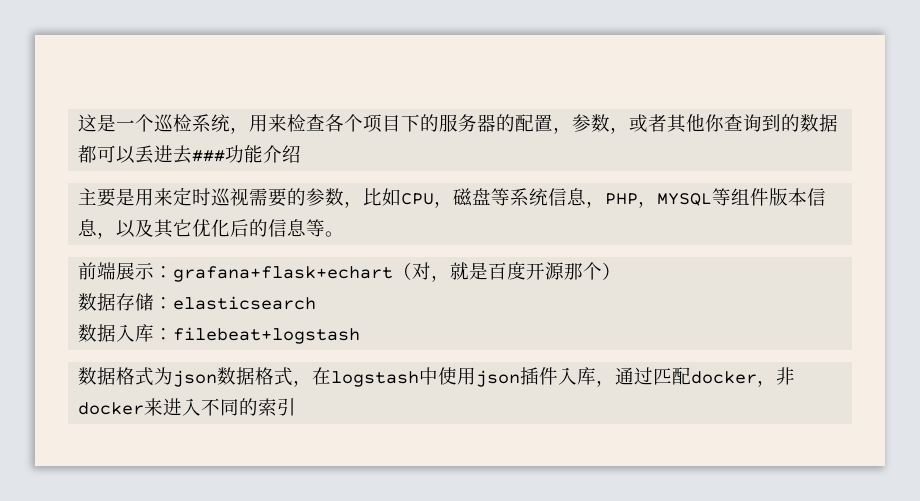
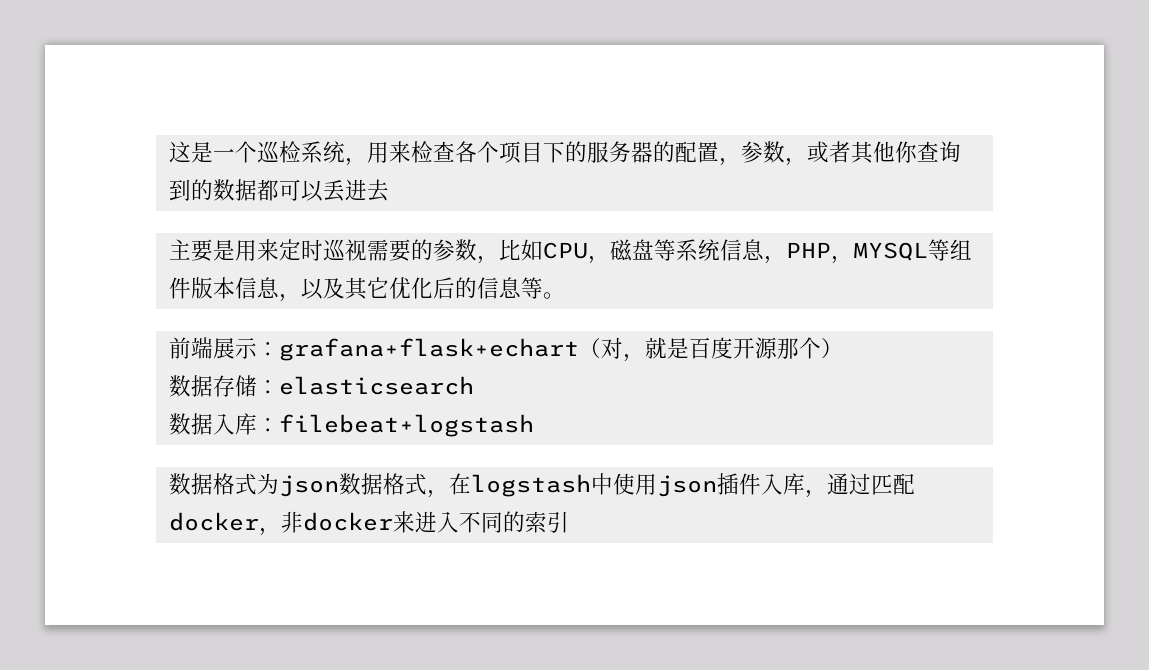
- 这是一个巡检系统，用来检查各个项目下的服务器的配置，参数，或者其他你查询到的数据都可以丢进去###功能介绍
+ 这是一个巡检系统，用来检查各个项目下的服务器的配置，参数，或者其他你查询到的数据都可以丢进去

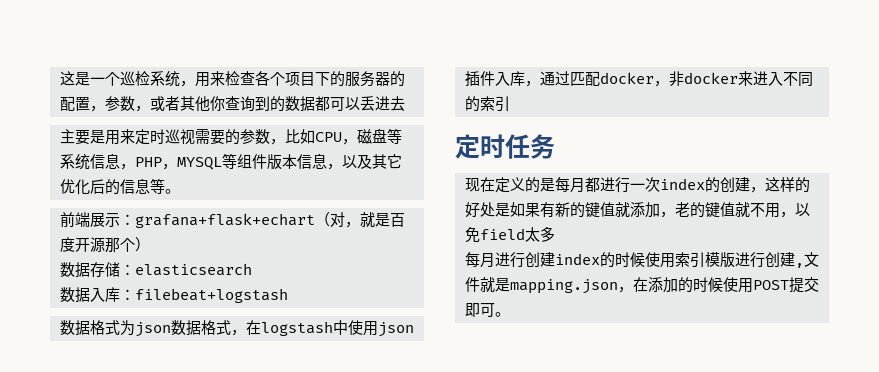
+ 定时任务
+ 现在定义的是每月都进行一次index的创建，这样的好处是如果有新的键值就添加，老的键值就不用，以免field太多
+ 每月进行创建index的时候使用索引模版进行创建,文件就是mapping.json，在添加的时候使用POST提交即可。

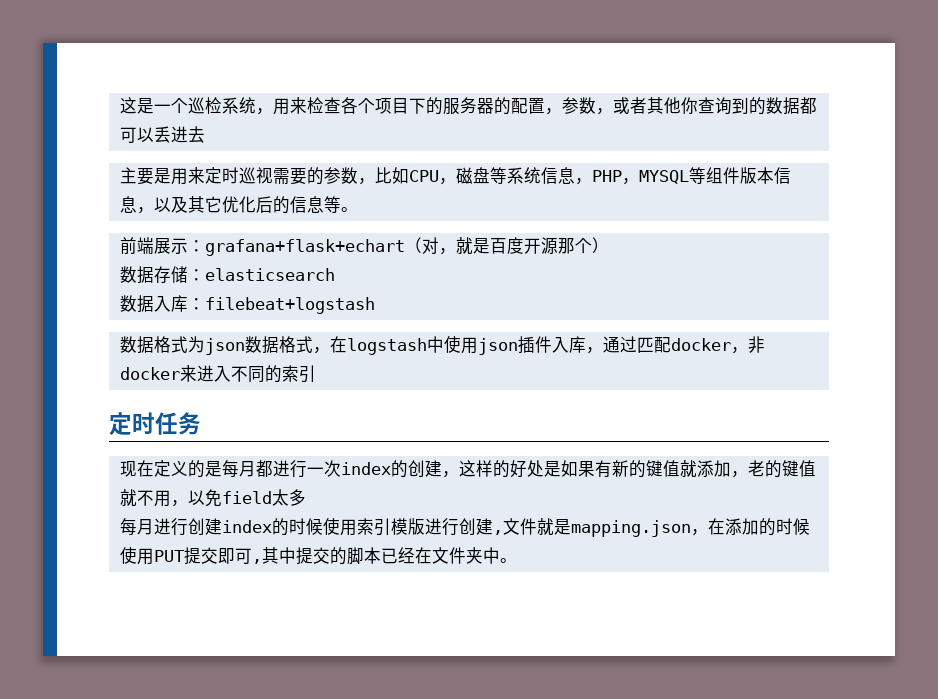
- 每月进行创建index的时候使用索引模版进行创建,文件就是mapping.json，在添加的时候使用POST提交即可。
+ 每月进行创建index的时候使用索引模版进行创建,文件就是mapping.json，在添加的时候使用PUT提交即可,其中提交的脚本已经在文件夹中。

